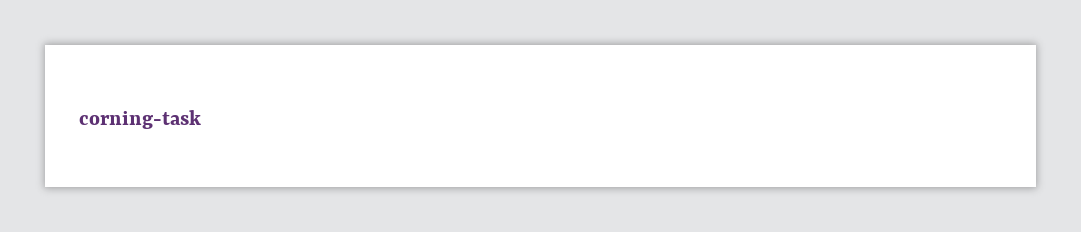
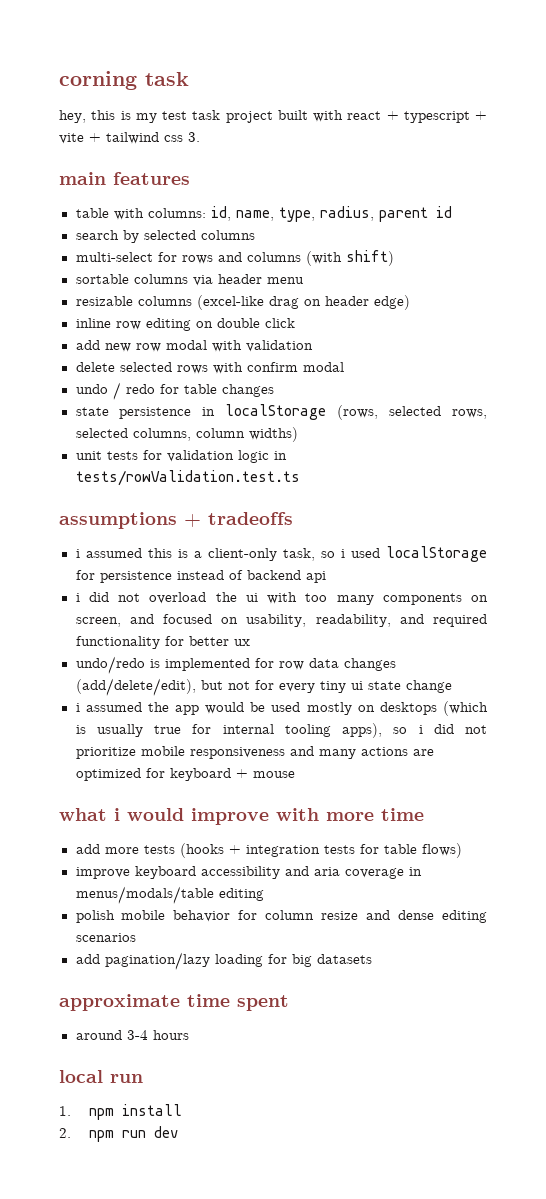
- corning-task
+ corning task
+ hey, this is my test task project built with react + typescript + vite + tailwind css 3.
+ main features
+ table with columns: id, name, type, radius, parent id
+ search by selected columns
+ multi-select for rows and columns (with shift)
+ sortable columns via header menu
+ resizable columns (excel-like drag on header edge)
+ inline row editing on double click
+ add new row modal with validation
+ delete selected rows with confirm modal
+ undo / redo for table changes
+ state persistence in localStorage (rows, selected rows, selected columns, column widths)
+ unit tests for validation logic in tests/rowValidation.test.ts
+ assumptions + tradeoffs
+ i assumed this is a client-only task, so i used localStorage for persistence instead of backend api
+ i did not overload the ui with too many components on screen, and focused on usability, readability, and required functionality for better ux
+ undo/redo is implemented for row data changes (add/delete/edit), but not for every tiny ui state change
+ i assumed the app would be used mostly on desktops (which is usually true for internal tooling apps), so i did not prioritize mobile responsiveness and many actions are optimized for keyboard + mouse
+ what i would improve with more time
+ add more tests (hooks + integration tests for table flows)
+ improve keyboard accessibility and aria coverage in menus/modals/table editing
+ polish mobile behavior for column resize and dense editing scenarios
+ add pagination/lazy loading for big datasets
+ approximate time spent
+ around 3-4 hours
+ local run
+ 1. npm install
+ 2. npm run dev

